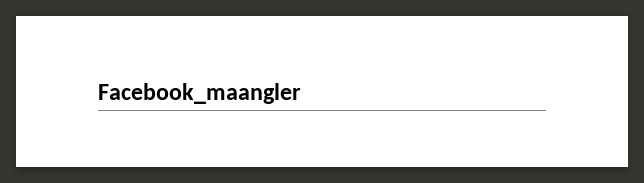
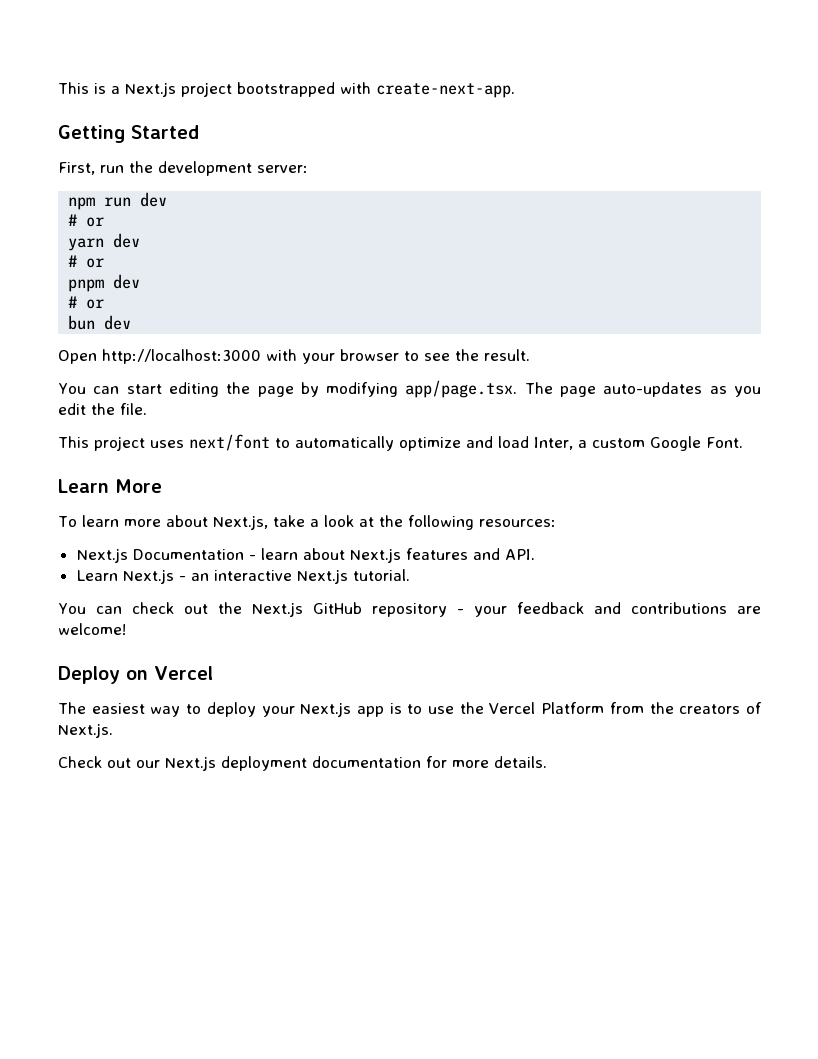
- Facebook_maangler
+ This is a Next.js project bootstrapped with create-next-app.
+ Getting Started
+ First, run the development server:
+ npm run dev
+ # or
+ yarn dev
+ # or
+ pnpm dev
+ # or
+ bun dev
+ Open http://localhost:3000 with your browser to see the result.
+ You can start editing the page by modifying app/page.tsx. The page auto-updates as you edit the file.
+ This project uses next/font to automatically optimize and load Inter, a custom Google Font.
+ Learn More
+ To learn more about Next.js, take a look at the following resources:
+ Next.js Documentation - learn about Next.js features and API.
+ Learn Next.js - an interactive Next.js tutorial.
+ You can check out the Next.js GitHub repository - your feedback and contributions are welcome!
+ Deploy on Vercel
+ The easiest way to deploy your Next.js app is to use the Vercel Platform from the creators of Next.js.
+ Check out our Next.js deployment documentation for more details.

